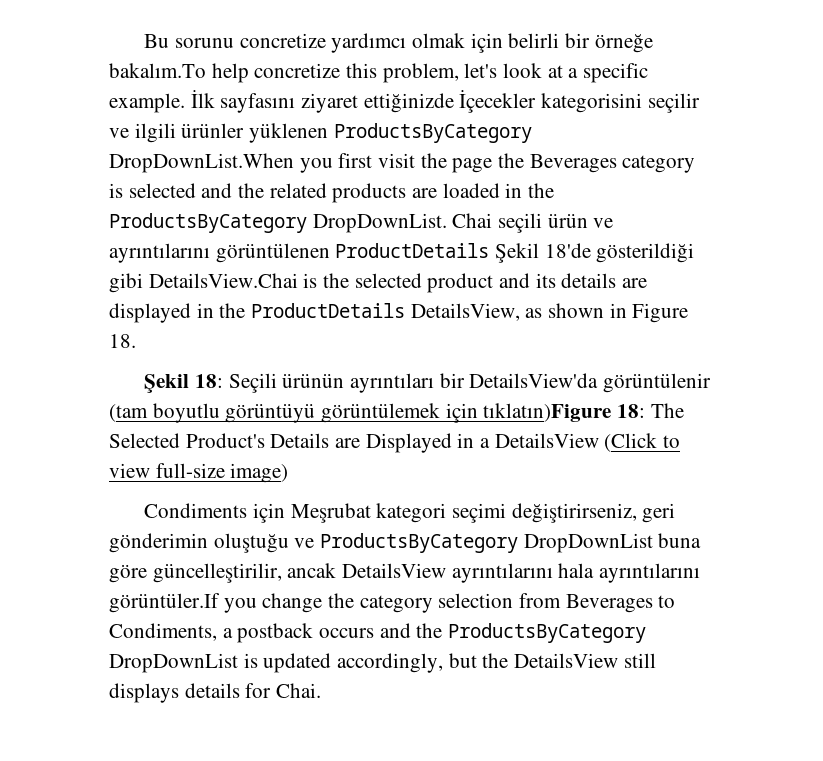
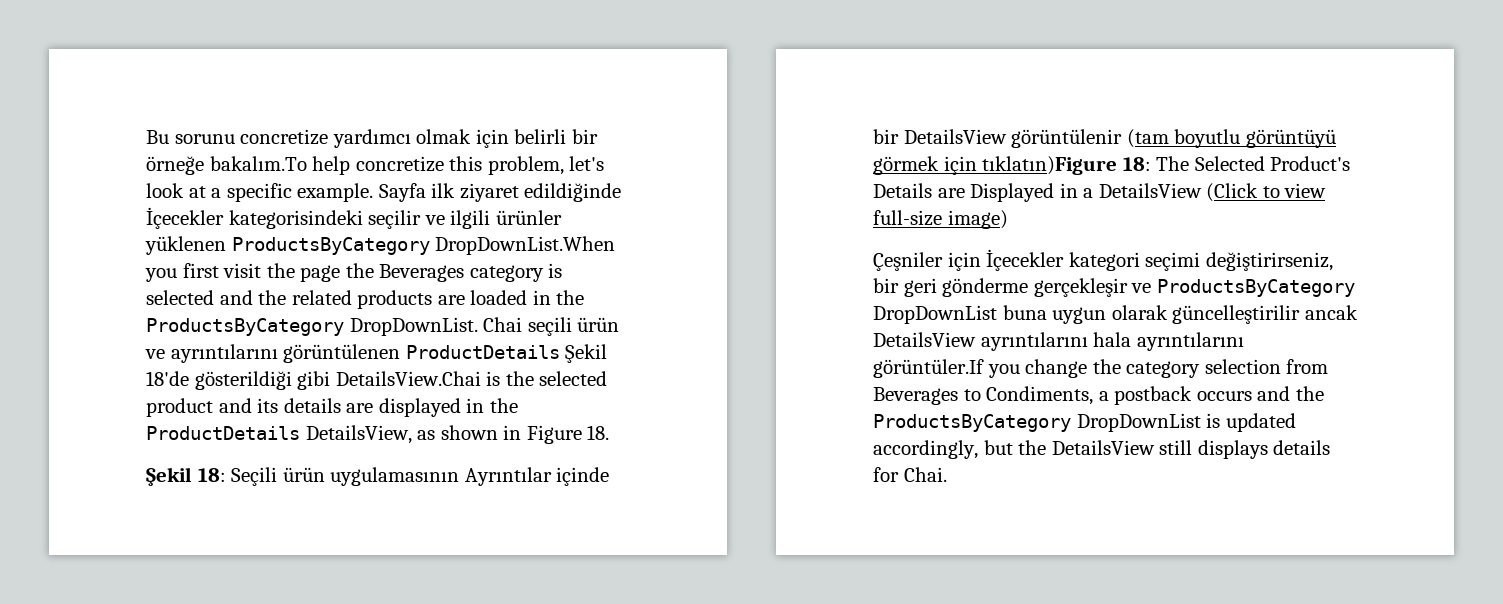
- İlk sayfasını ziyaret ettiğinizde İçecekler kategorisini seçilir ve ilgili ürünler yüklenen ProductsByCategory DropDownList.When you first visit the page the Beverages category is selected and the related products are loaded in the ProductsByCategory DropDownList.
+ Sayfa ilk ziyaret edildiğinde İçecekler kategorisindeki seçilir ve ilgili ürünler yüklenen ProductsByCategory DropDownList.When you first visit the page the Beverages category is selected and the related products are loaded in the ProductsByCategory DropDownList.
- Şekil 18: Seçili ürünün ayrıntıları bir DetailsView'da görüntülenir (tam boyutlu görüntüyü görüntülemek için tıklatın)Figure 18: The Selected Product's Details are Displayed in a DetailsView (Click to view full-size image)
+ Şekil 18: Seçili ürün uygulamasının Ayrıntılar içinde bir DetailsView görüntülenir (tam boyutlu görüntüyü görmek için tıklatın)Figure 18: The Selected Product's Details are Displayed in a DetailsView (Click to view full-size image)
- Condiments için Meşrubat kategori seçimi değiştirirseniz, geri gönderimin oluştuğu ve ProductsByCategory DropDownList buna göre güncelleştirilir, ancak DetailsView ayrıntılarını hala ayrıntılarını görüntüler.If you change the category selection from Beverages to Condiments, a postback occurs and the ProductsByCategory DropDownList is updated accordingly, but the DetailsView still displays details for Chai.
+ Çeşniler için İçecekler kategori seçimi değiştirirseniz, bir geri gönderme gerçekleşir ve ProductsByCategory DropDownList buna uygun olarak güncelleştirilir ancak DetailsView ayrıntılarını hala ayrıntılarını görüntüler.If you change the category selection from Beverages to Condiments, a postback occurs and the ProductsByCategory DropDownList is updated accordingly, but the DetailsView still displays details for Chai.

